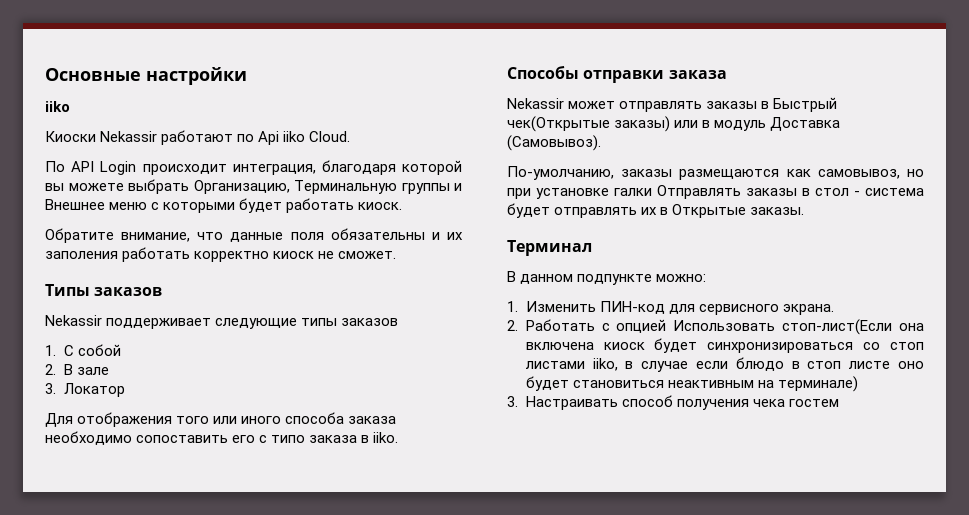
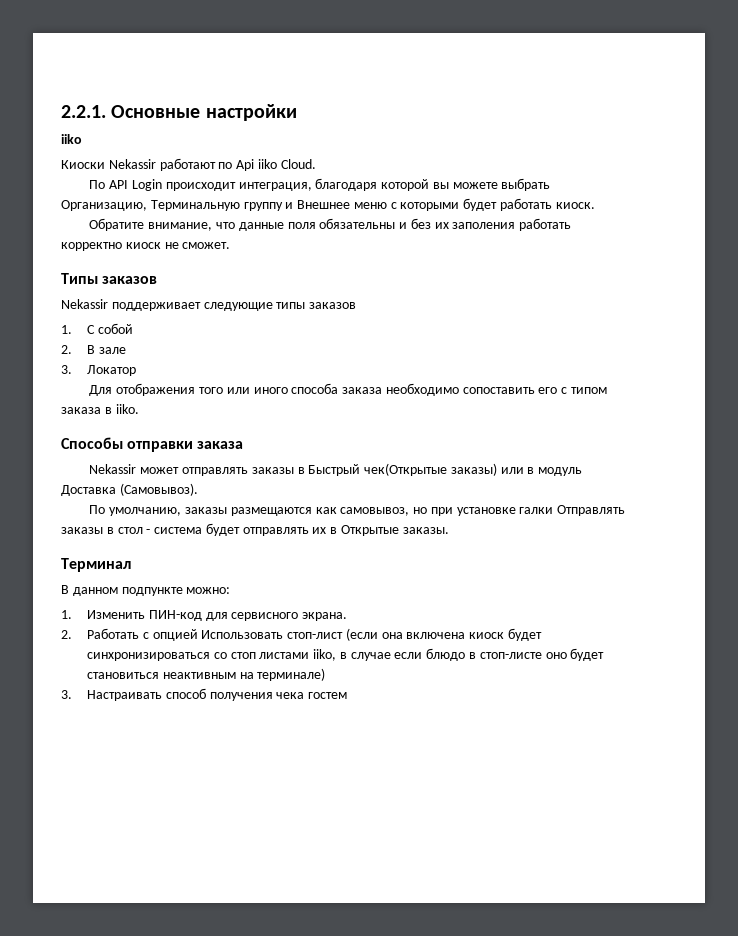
- Основные настройки
+ 2.2.1. Основные настройки
- По API Login происходит интеграция, благодаря которой вы можете выбрать Организацию, Терминальную группы и Внешнее меню с которыми будет работать киоск.
+ По API Login происходит интеграция, благодаря которой вы можете выбрать Организацию, Терминальную группу и Внешнее меню с которыми будет работать киоск.
- Обратите внимание, что данные поля обязательны и их заполения работать корректно киоск не сможет.
+ Обратите внимание, что данные поля обязательны и без их заполения работать корректно киоск не сможет.
- Для отображения того или иного способа заказа необходимо сопоставить его с типо заказа в iiko.
+ Для отображения того или иного способа заказа необходимо сопоставить его с типом заказа в iiko.
- По-умолчанию, заказы размещаются как самовывоз, но при установке галки Отправлять заказы в стол - система будет отправлять их в Открытые заказы.
+ По умолчанию, заказы размещаются как самовывоз, но при установке галки Отправлять заказы в стол - система будет отправлять их в Открытые заказы.
- 2. Работать с опцией Использовать стоп-лист(Если она включена киоск будет синхронизироваться со стоп листами iiko, в случае если блюдо в стоп листе оно будет становиться неактивным на терминале)
+ 2. Работать с опцией Использовать стоп-лист (если она включена киоск будет синхронизироваться со стоп листами iiko, в случае если блюдо в стоп-листе оно будет становиться неактивным на терминале)

